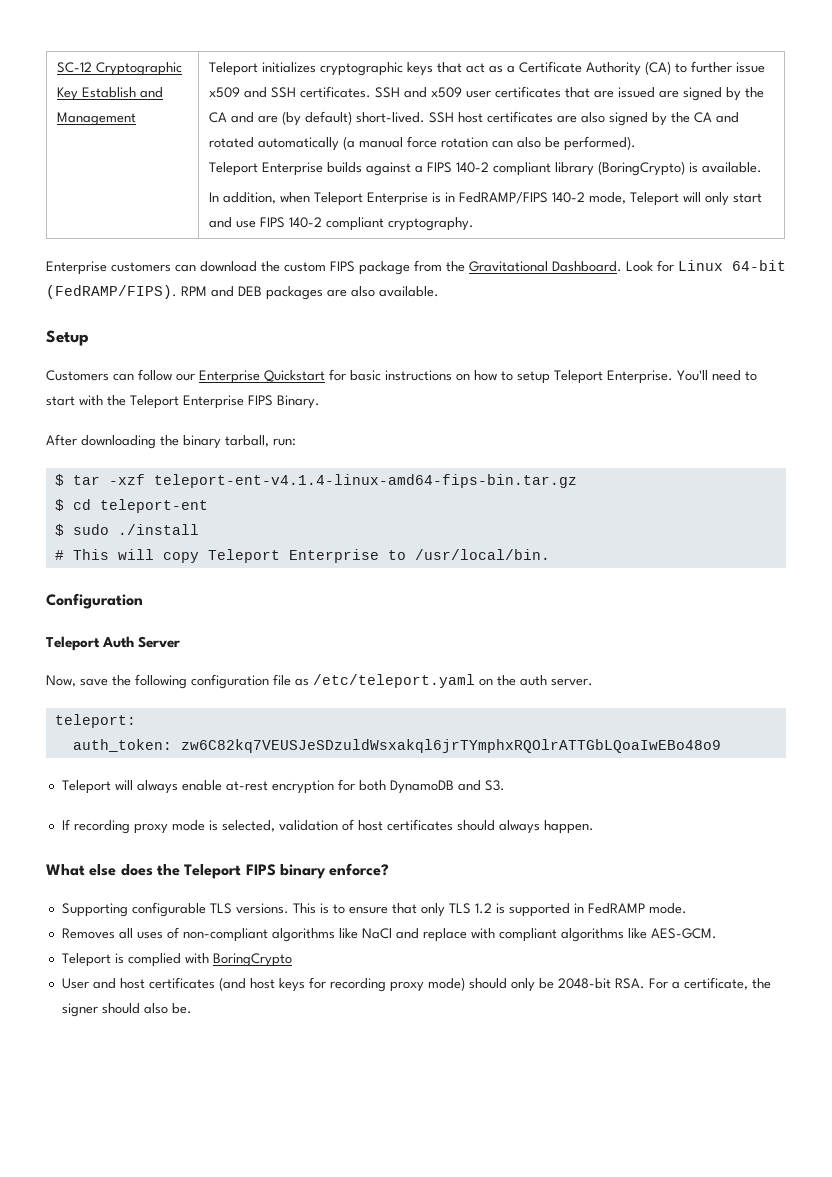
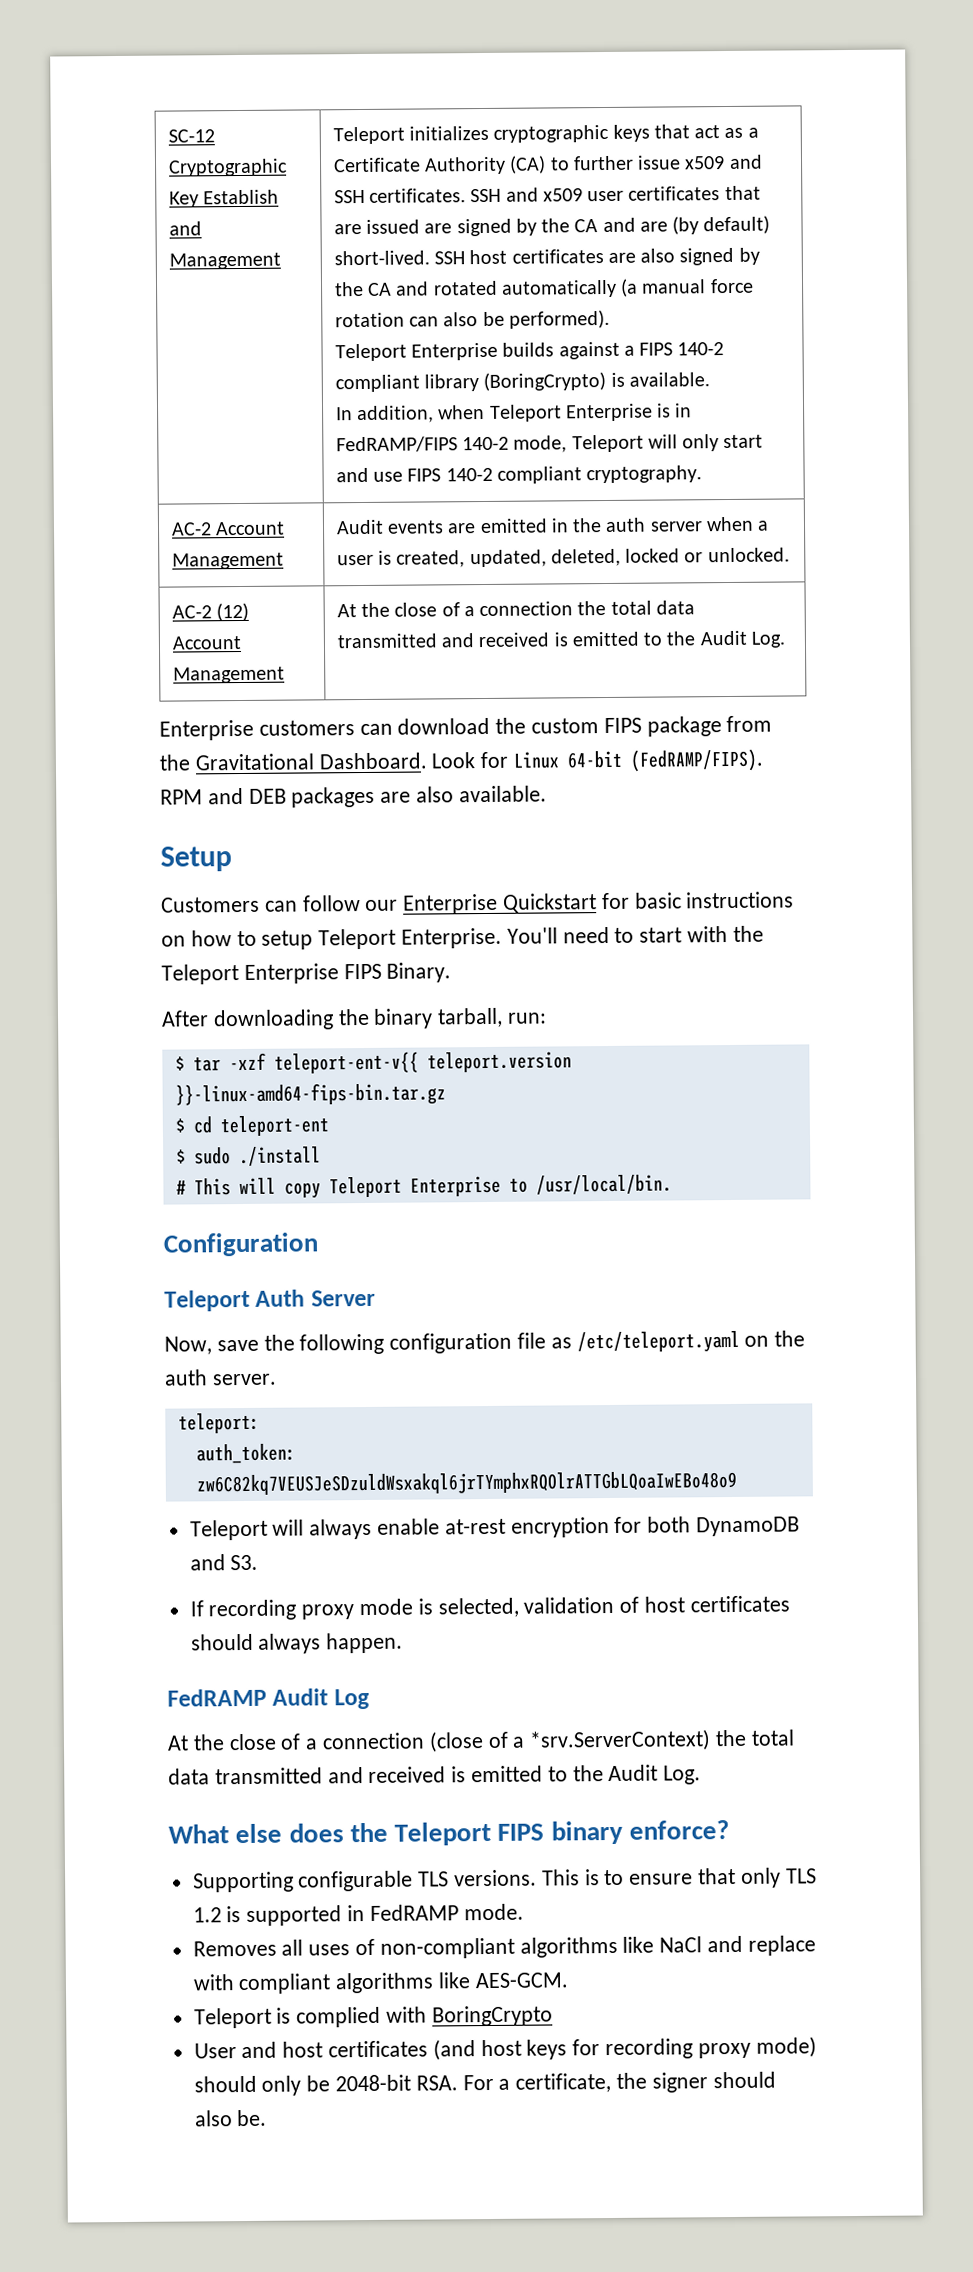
+ AC-2 Account Management | Audit events are emitted in the auth server when a user is created, updated, deleted, locked or unlocked.
+ AC-2 (12) Account Management | At the close of a connection the total data transmitted and received is emitted to the Audit Log.
- $ tar -xzf teleport-ent-v4.1.4-linux-amd64-fips-bin.tar.gz
+ $ tar -xzf teleport-ent-v{{ teleport.version }}-linux-amd64-fips-bin.tar.gz
+ FedRAMP Audit Log
+ At the close of a connection (close of a *srv.ServerContext) the total data transmitted and received is emitted to the Audit Log.

